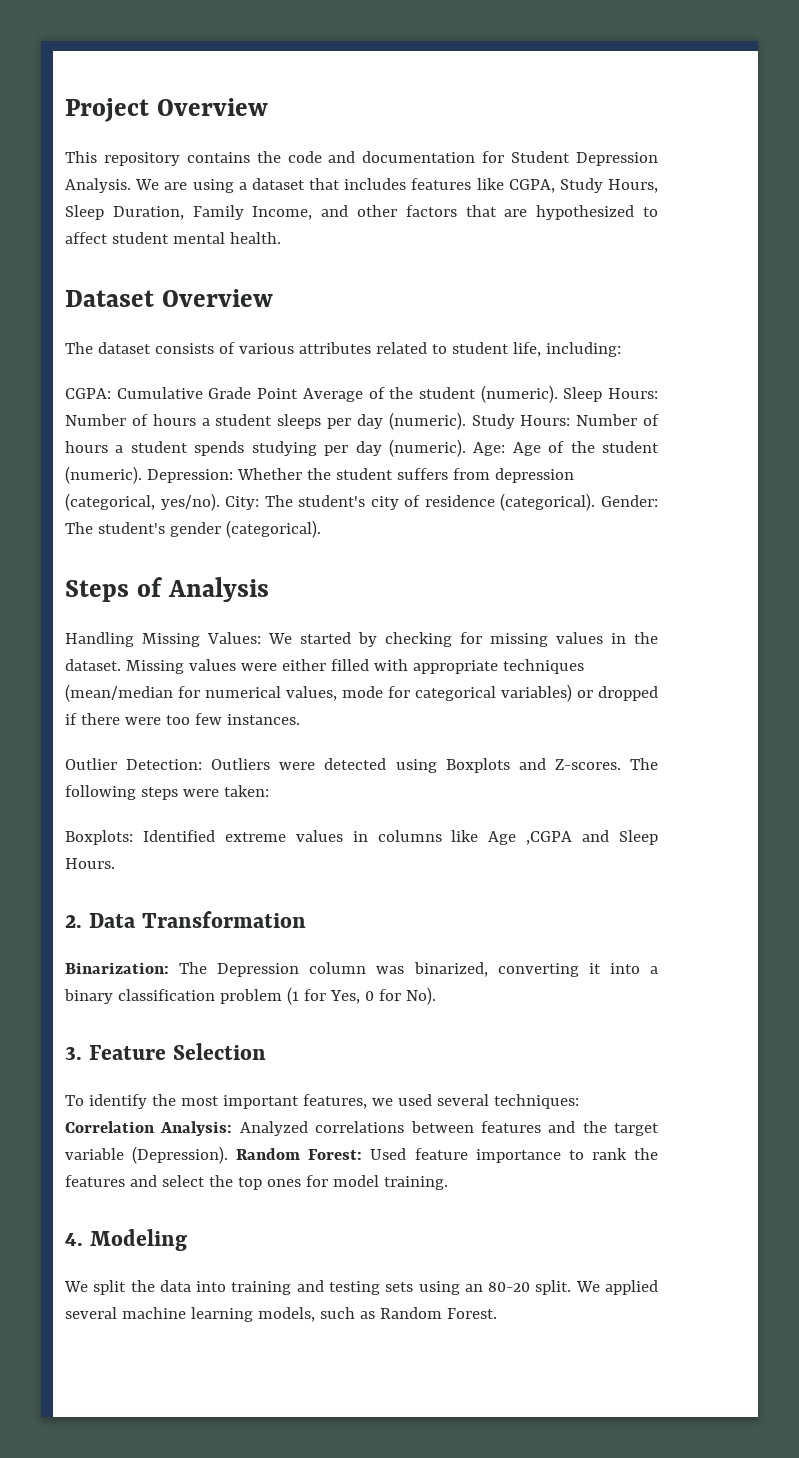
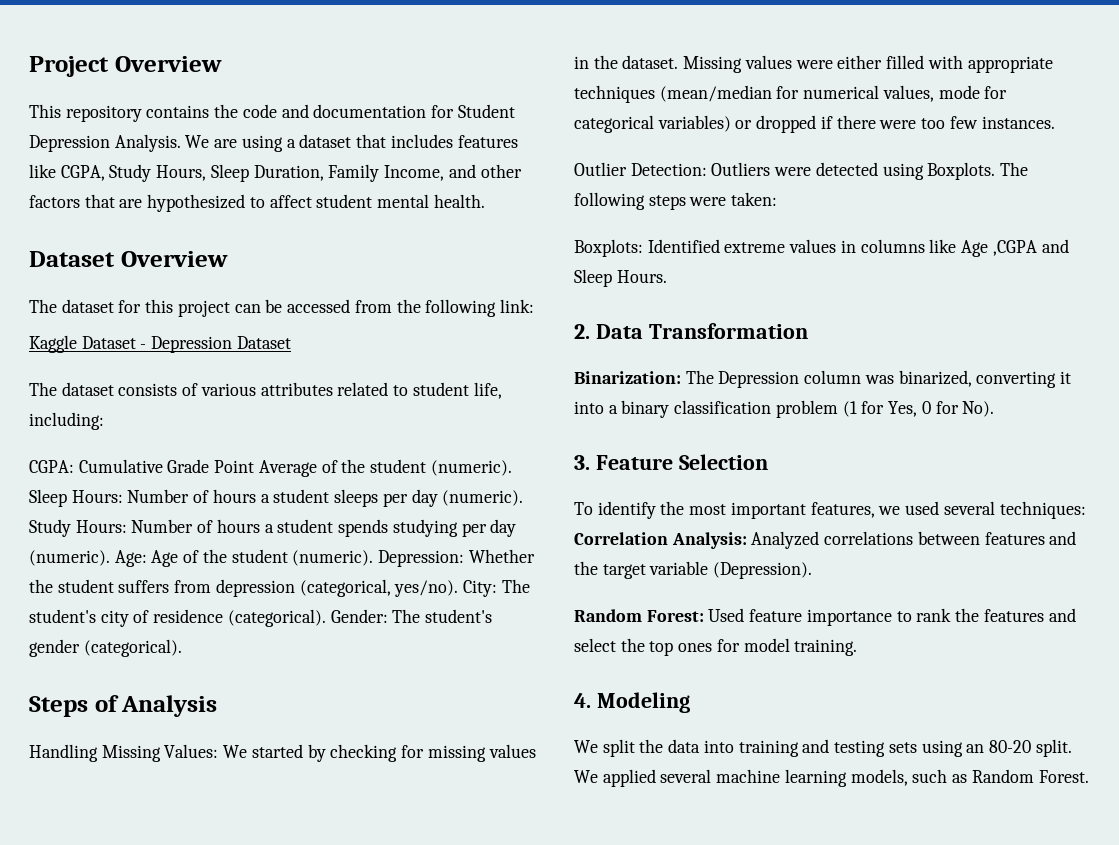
+ The dataset for this project can be accessed from the following link:
+ Kaggle Dataset - Depression Dataset
- Outlier Detection: Outliers were detected using Boxplots and Z-scores.
+ Outlier Detection: Outliers were detected using Boxplots.
- To identify the most important features, we used several techniques: Correlation Analysis: Analyzed correlations between features and the target variable (Depression). Random Forest: Used feature importance to rank the features and select the top ones for model training.
+ To identify the most important features, we used several techniques: Correlation Analysis: Analyzed correlations between features and the target variable (Depression).
+ Random Forest: Used feature importance to rank the features and select the top ones for model training.

